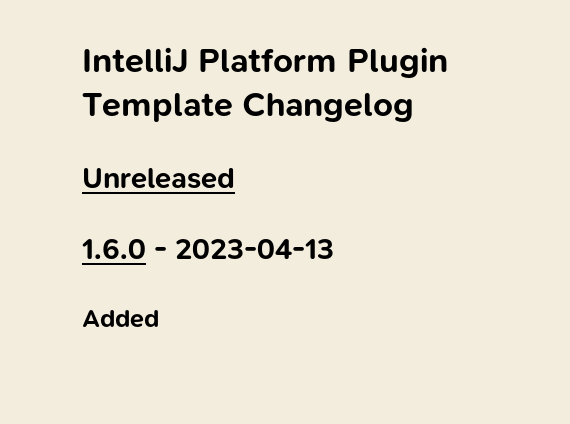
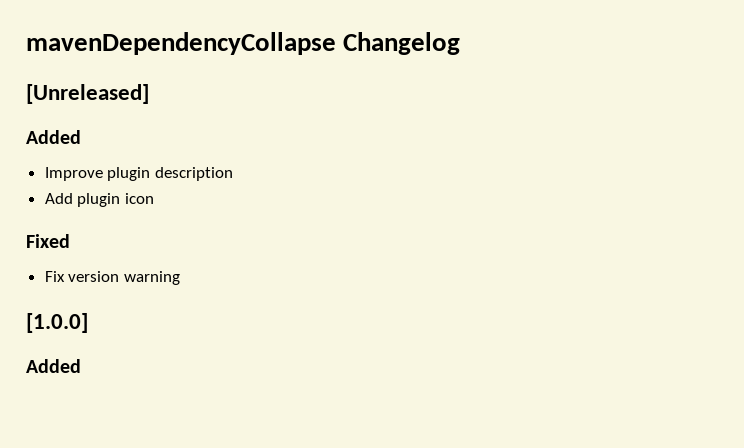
- IntelliJ Platform Plugin Template Changelog
- Unreleased
- 1.6.0 - 2023-04-13
+ mavenDependencyCollapse Changelog
+ [Unreleased]
+ Added
+ Improve plugin description
+ Add plugin icon
+ Fixed
+ Fix version warning
+ [1.0.0]

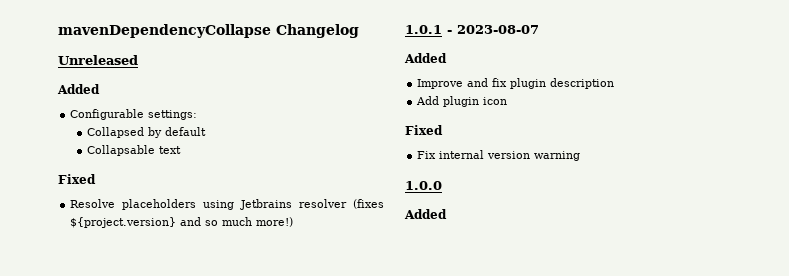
- [Unreleased]
+ Unreleased
+ Added
+ Configurable settings:
+ Collapsed by default
+ Collapsable text
+ Fixed
+ Resolve placeholders using Jetbrains resolver (fixes ${project.version} and so much more!)
+ 1.0.1 - 2023-08-07
- Improve plugin description
+ Improve and fix plugin description
- Fix version warning
+ Fix internal version warning
- [1.0.0]
+ 1.0.0

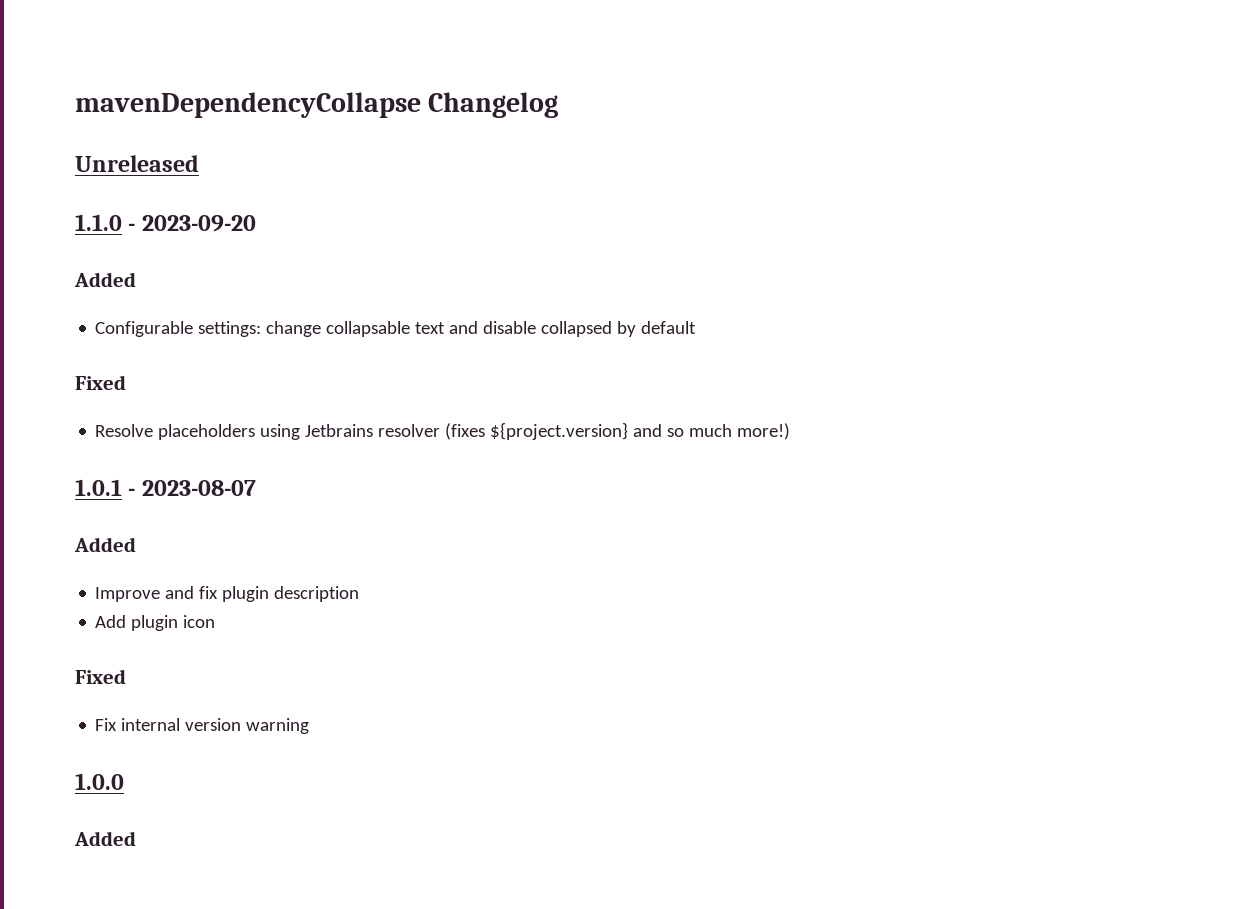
+ 1.1.0 - 2023-09-20
- Configurable settings:
- Collapsed by default
+ Configurable settings: change collapsable text and disable collapsed by default
- Collapsable text

